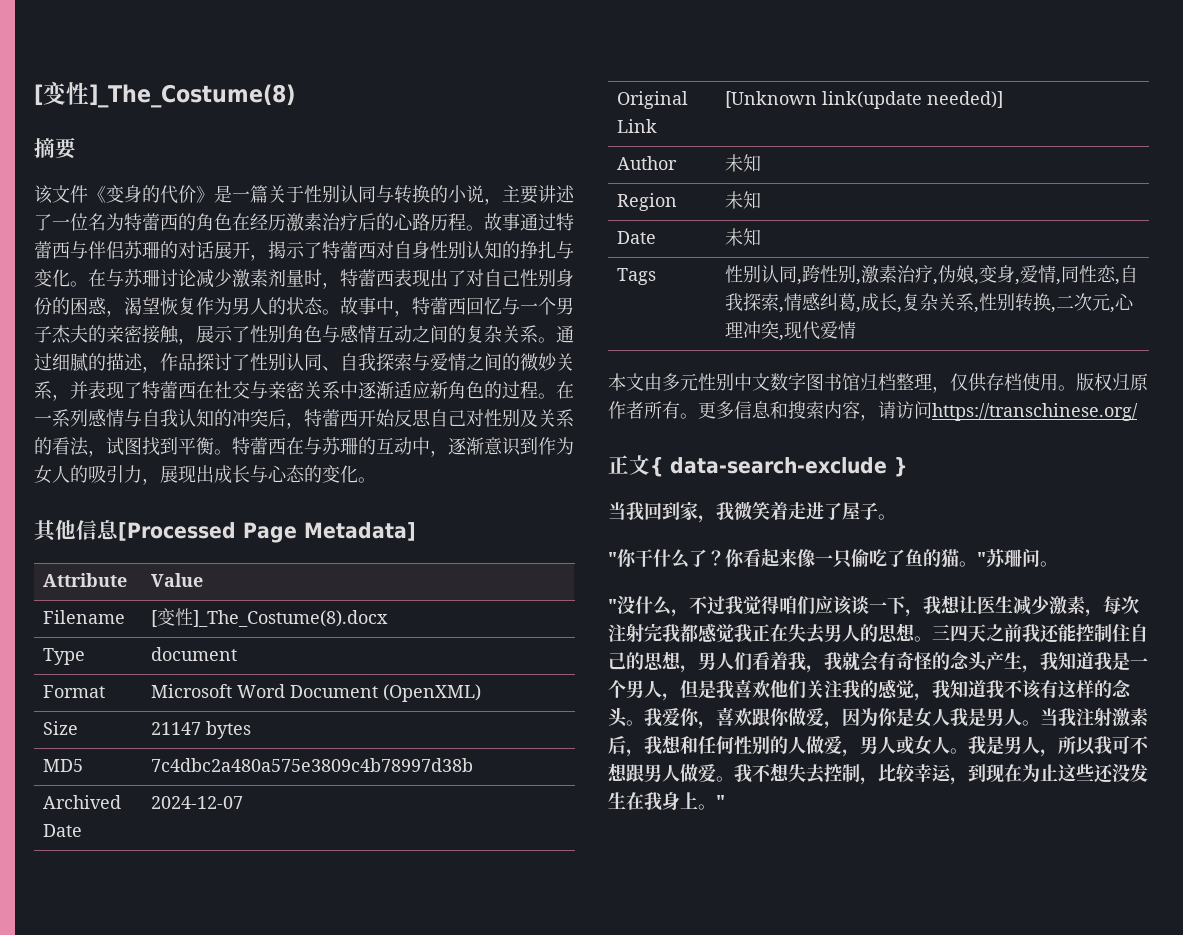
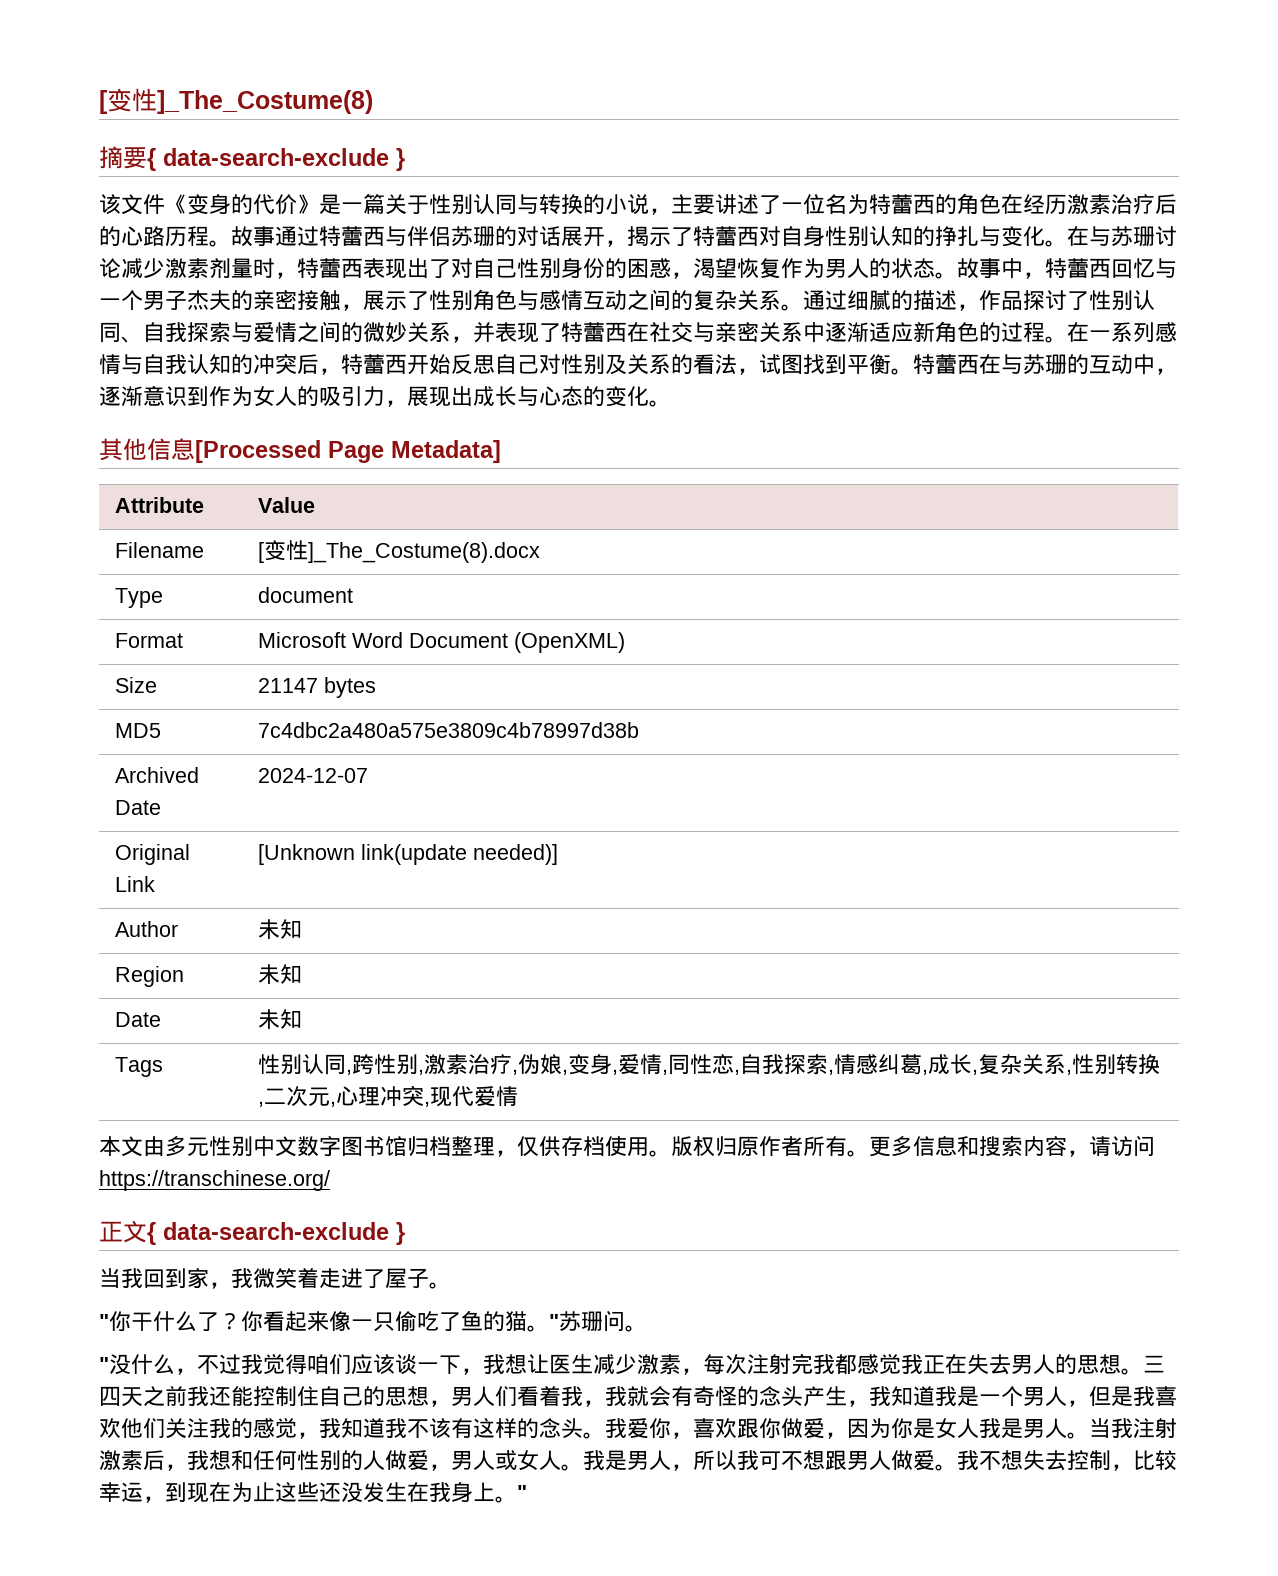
- 摘要
+ 摘要{ data-search-exclude }

